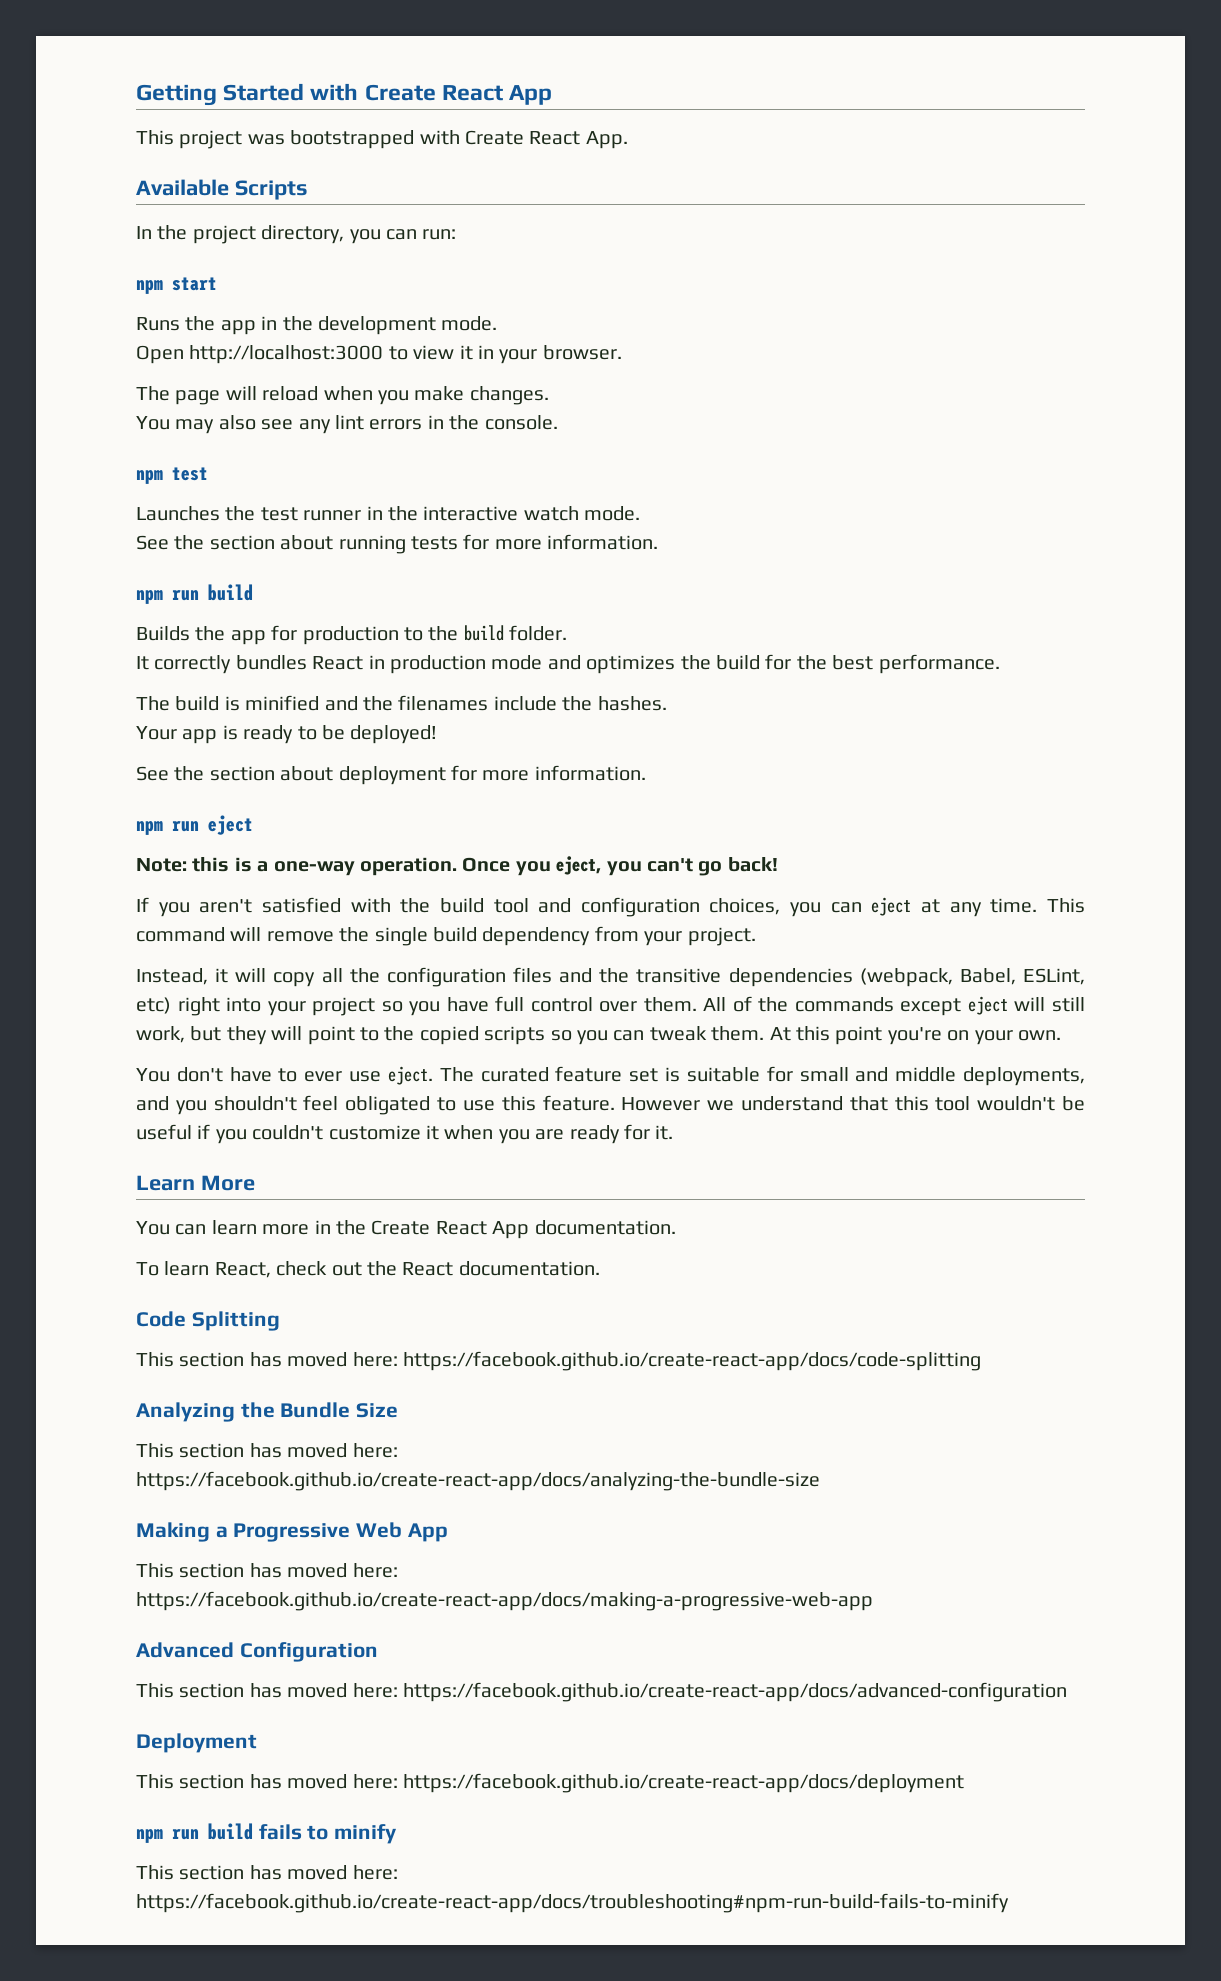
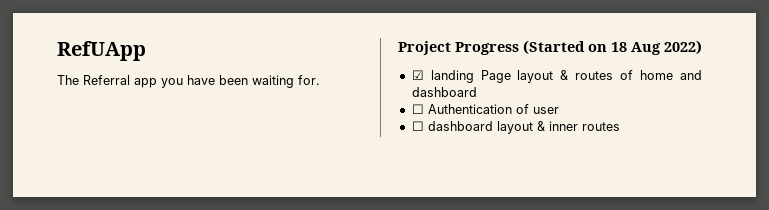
- Getting Started with Create React App
- This project was bootstrapped with Create React App.
- Available Scripts
- In the project directory, you can run:
- npm start
- Runs the app in the development mode.
- Open http://localhost:3000 to view it in your browser.
- The page will reload when you make changes.
- You may also see any lint errors in the console.
- npm test
- Launches the test runner in the interactive watch mode.
- See the section about running tests for more information.
- npm run build
- Builds the app for production to the build folder.
- It correctly bundles React in production mode and optimizes the build for the best performance.
- The build is minified and the filenames include the hashes.
- Your app is ready to be deployed!
- See the section about deployment for more information.
- npm run eject
- Note: this is a one-way operation. Once you eject, you can't go back!
- If you aren't satisfied with the build tool and configuration choices, you can eject at any time. This command will remove the single build dependency from your project.
- Instead, it will copy all the configuration files and the transitive dependencies (webpack, Babel, ESLint, etc) right into your project so you have full control over them. All of the commands except eject will still work, but they will point to the copied scripts so you can tweak them. At this point you're on your own.
- You don't have to ever use eject. The curated feature set is suitable for small and middle deployments, and you shouldn't feel obligated to use this feature. However we understand that this tool wouldn't be useful if you couldn't customize it when you are ready for it.
- Learn More
- You can learn more in the Create React App documentation.
- To learn React, check out the React documentation.
- Code Splitting
- This section has moved here: https://facebook.github.io/create-react-app/docs/code-splitting
- Analyzing the Bundle Size
- This section has moved here: https://facebook.github.io/create-react-app/docs/analyzing-the-bundle-size
- Making a Progressive Web App
- This section has moved here: https://facebook.github.io/create-react-app/docs/making-a-progressive-web-app
- Advanced Configuration
- This section has moved here: https://facebook.github.io/create-react-app/docs/advanced-configuration
- Deployment
- This section has moved here: https://facebook.github.io/create-react-app/docs/deployment
- npm run build fails to minify
- This section has moved here: https://facebook.github.io/create-react-app/docs/troubleshooting#npm-run-build-fails-to-minify
+ RefUApp
+ The Referral app you have been waiting for.
+ Project Progress (Started on 18 Aug 2022)
+ ☑ landing Page layout & routes of home and dashboard
+ ☐ Authentication of user
+ ☐ dashboard layout & inner routes

